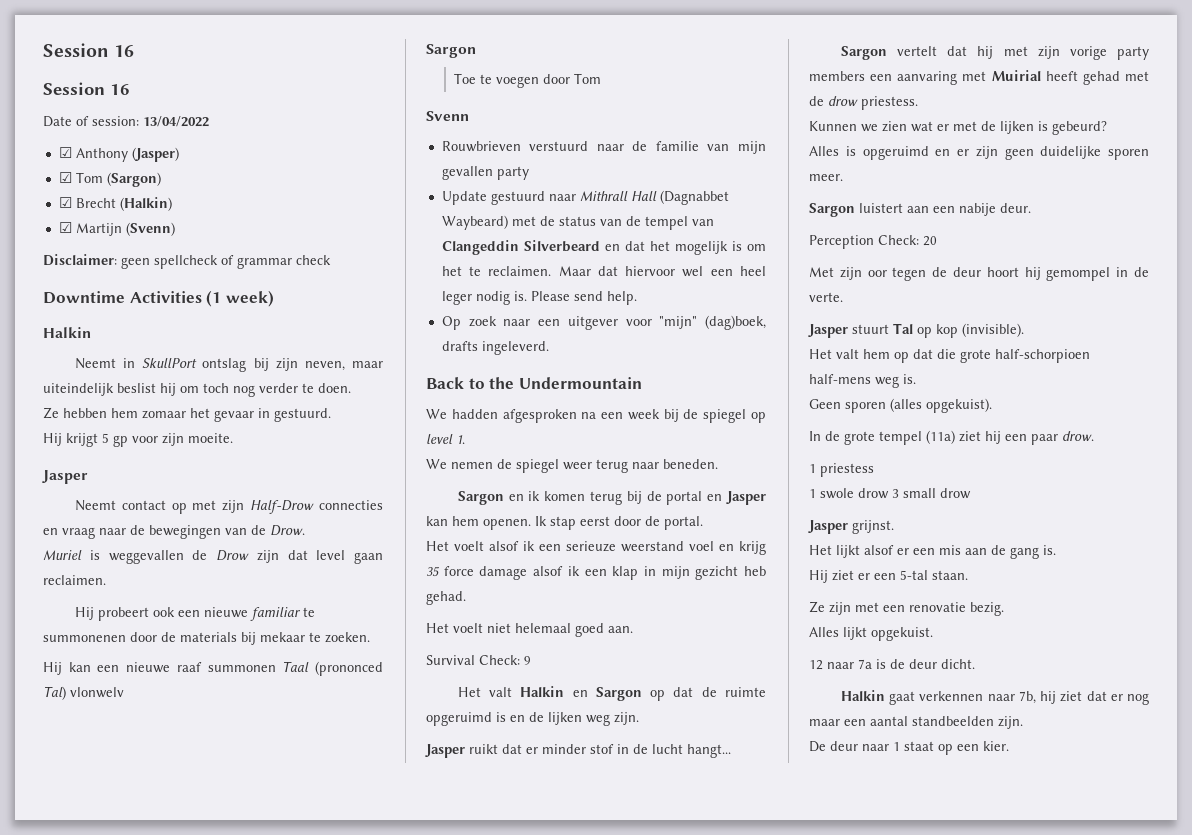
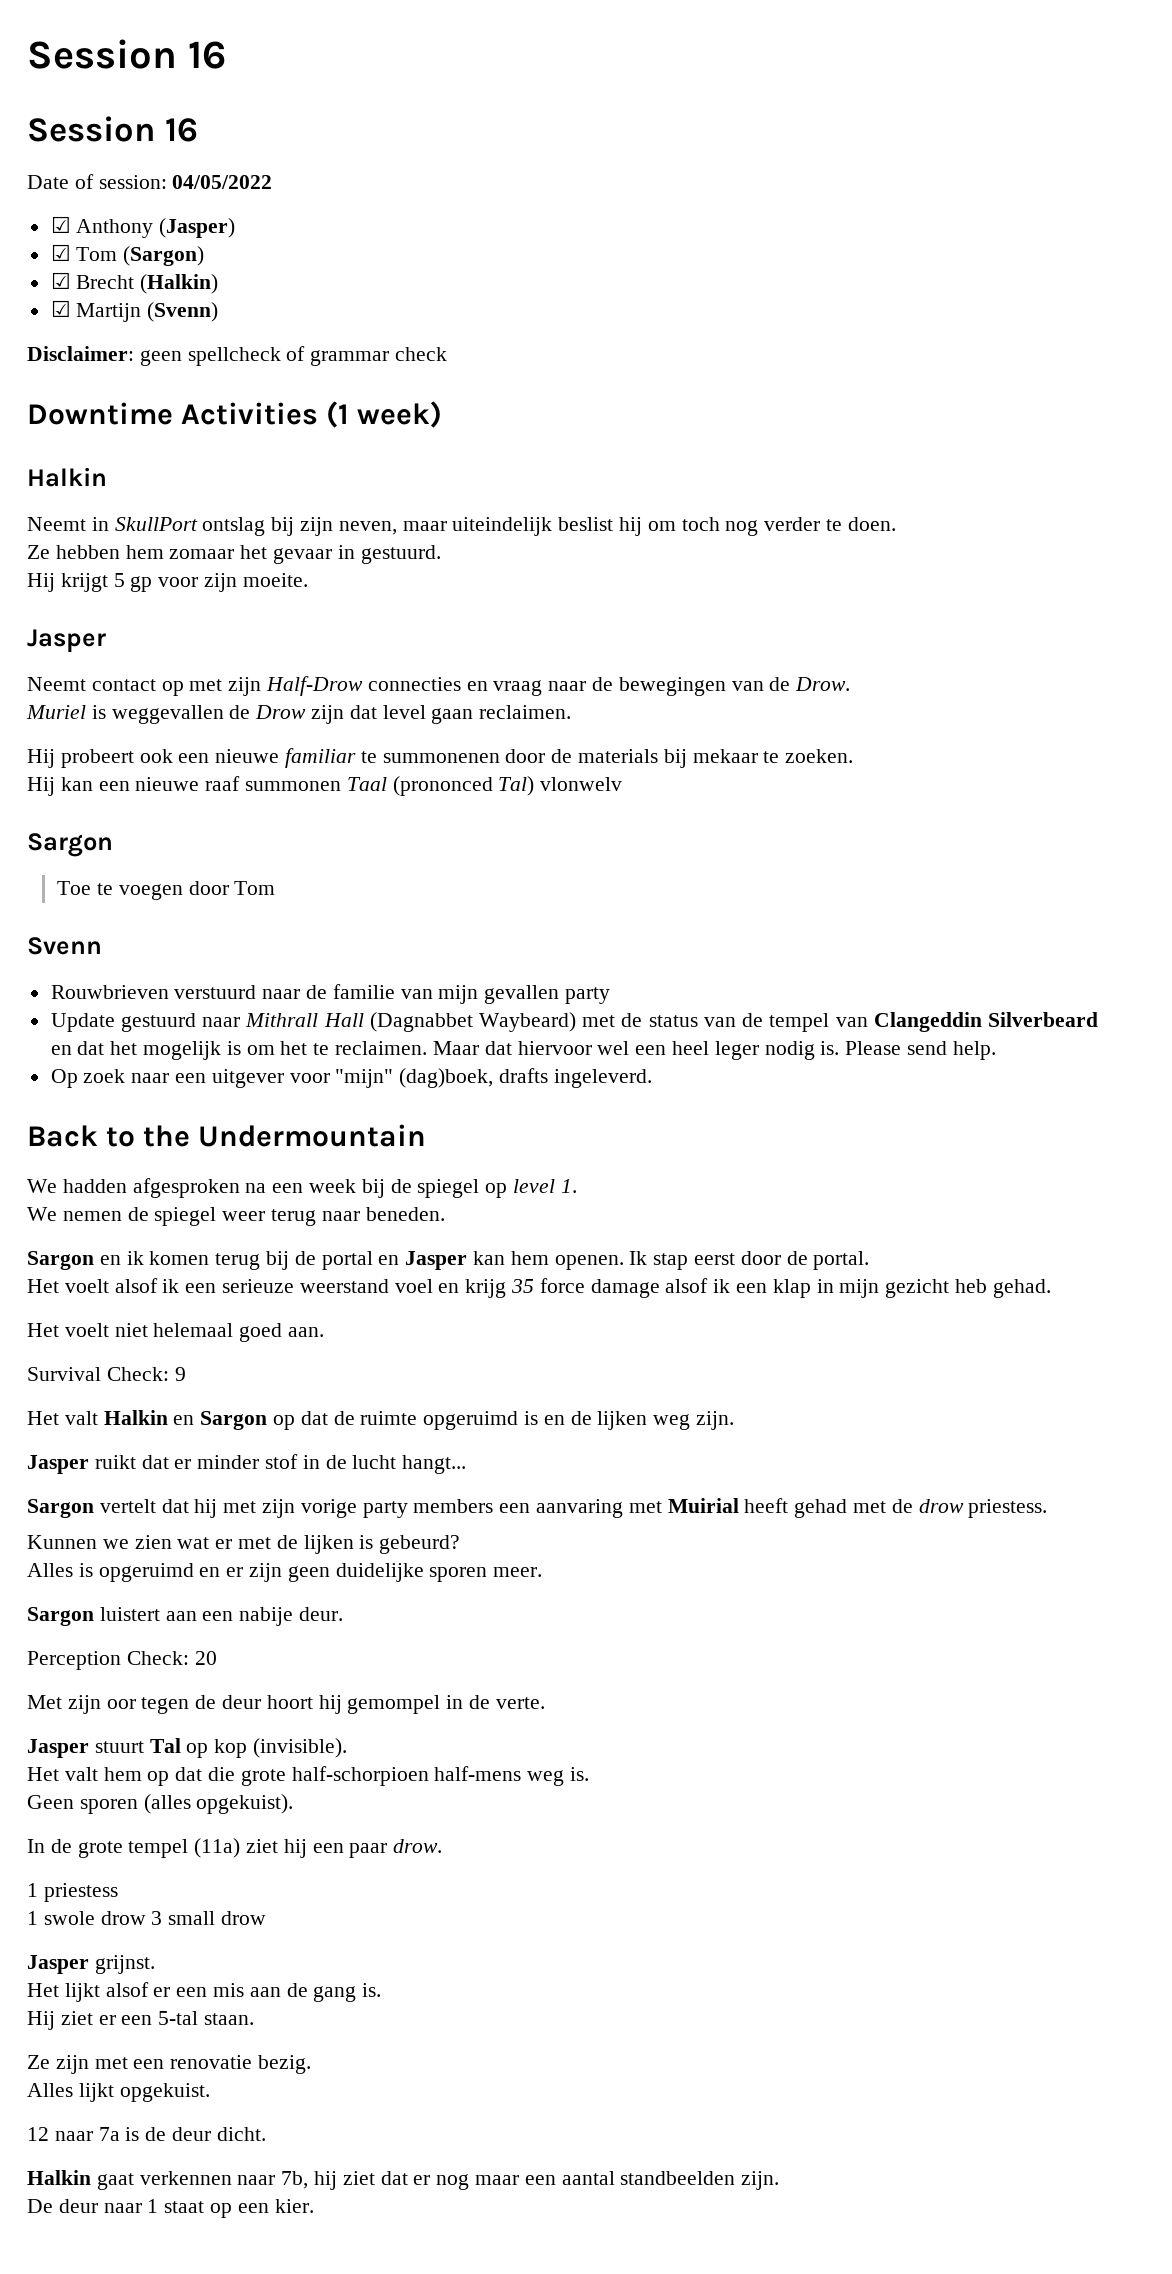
- Date of session: 13/04/2022
+ Date of session: 04/05/2022

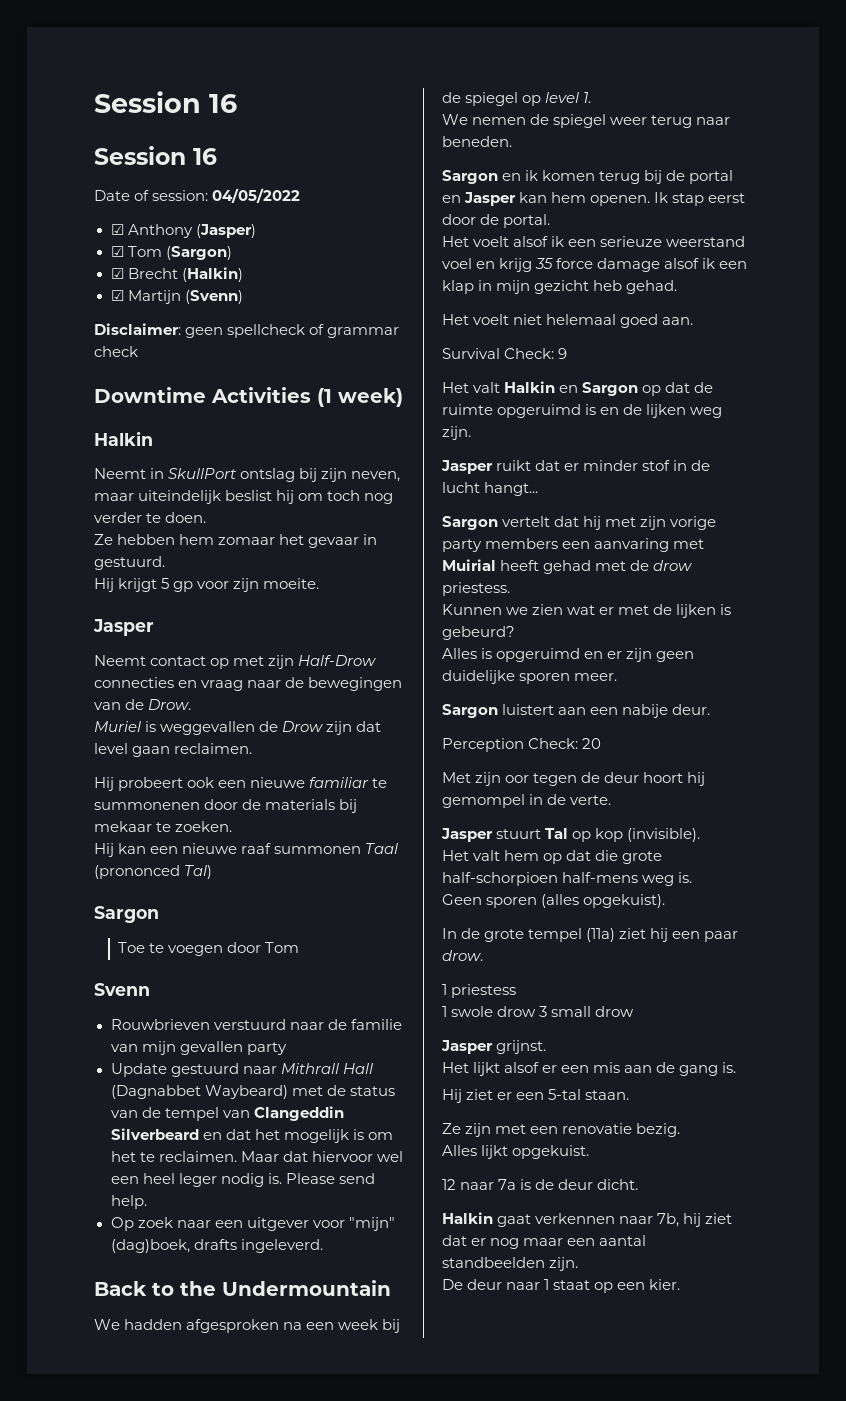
- Hij kan een nieuwe raaf summonen Taal (prononced Tal) vlonwelv
+ Hij kan een nieuwe raaf summonen Taal (prononced Tal)

